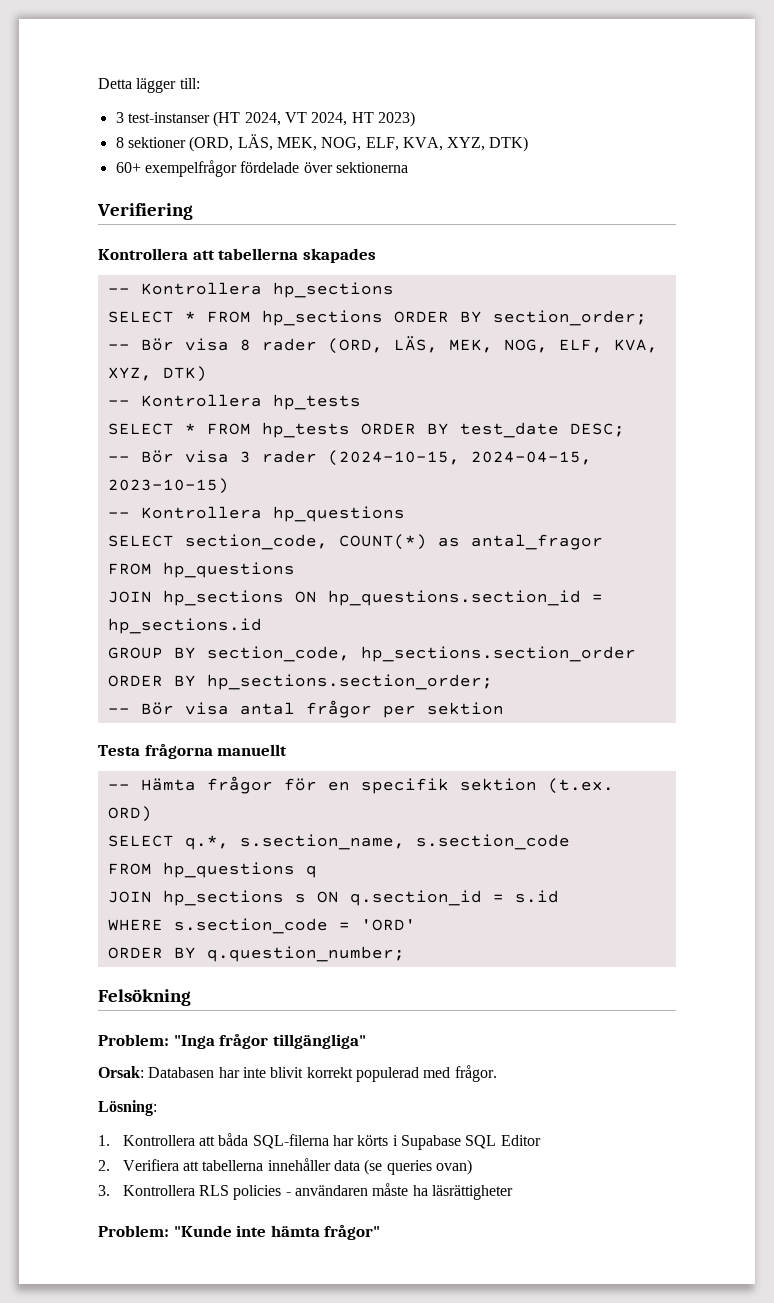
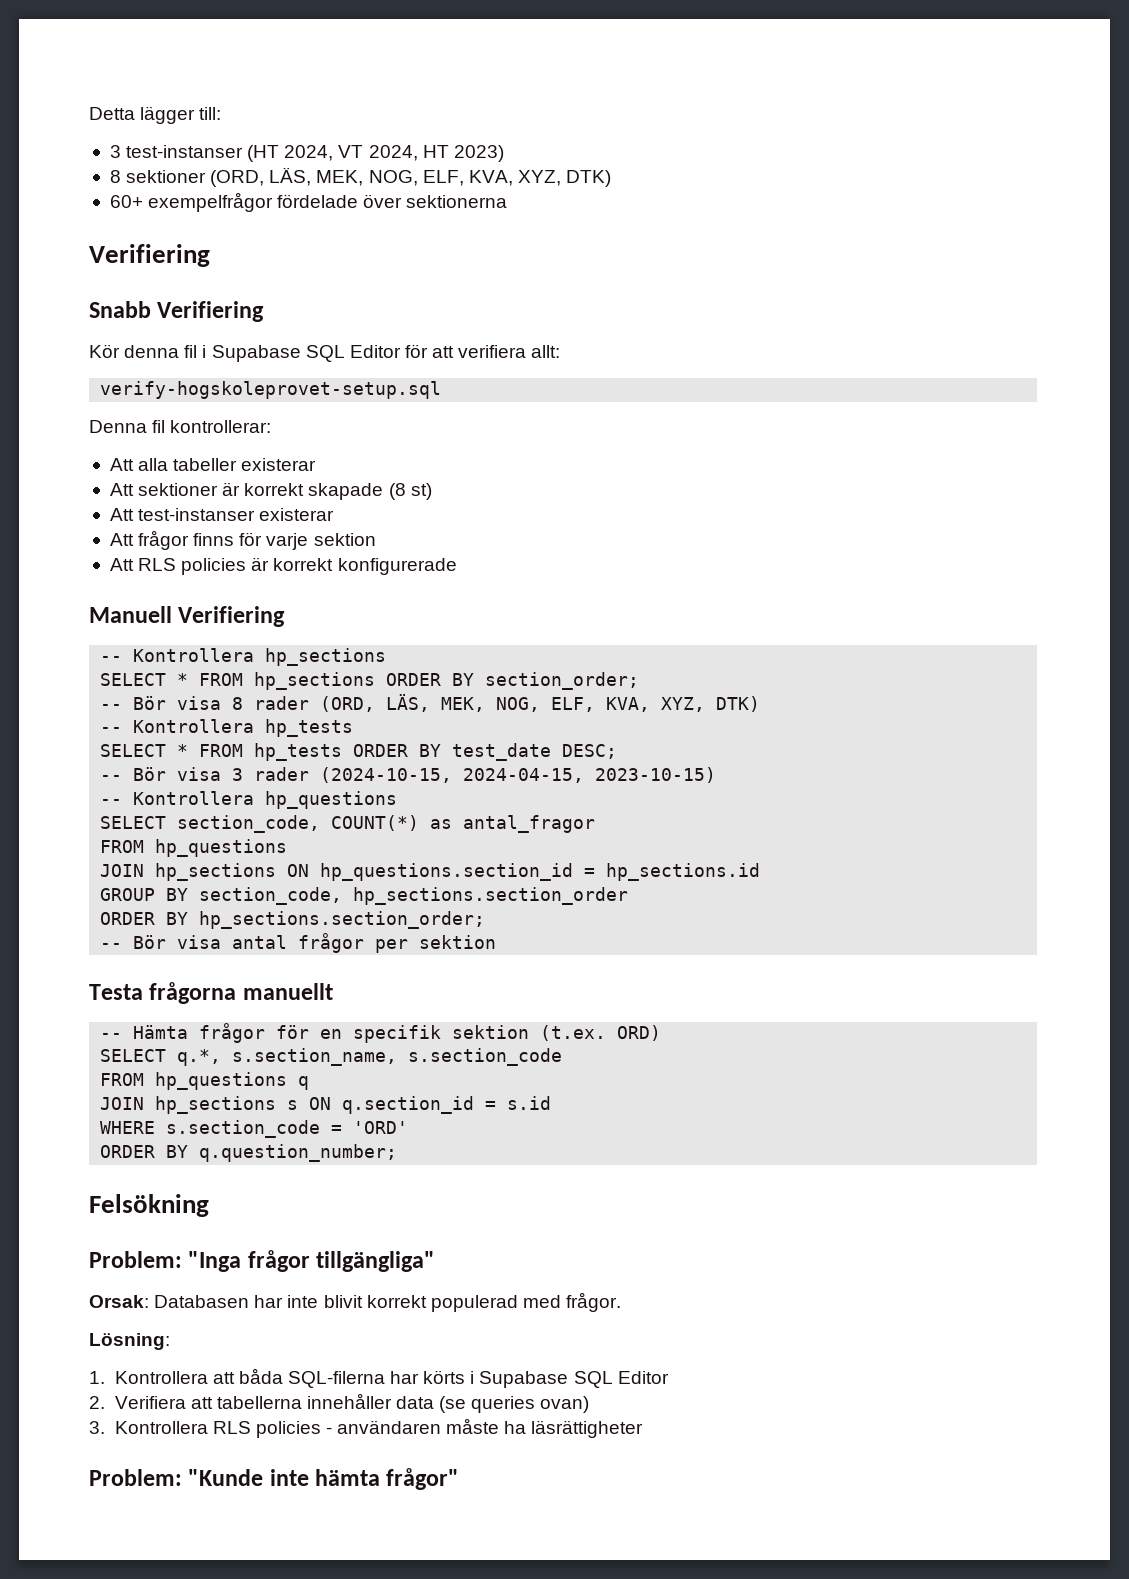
- Kontrollera att tabellerna skapades
+ Snabb Verifiering
+ Kör denna fil i Supabase SQL Editor för att verifiera allt:
+ verify-hogskoleprovet-setup.sql
+ Denna fil kontrollerar:
+ Att alla tabeller existerar
+ Att sektioner är korrekt skapade (8 st)
+ Att test-instanser existerar
+ Att frågor finns för varje sektion
+ Att RLS policies är korrekt konfigurerade
+ Manuell Verifiering

